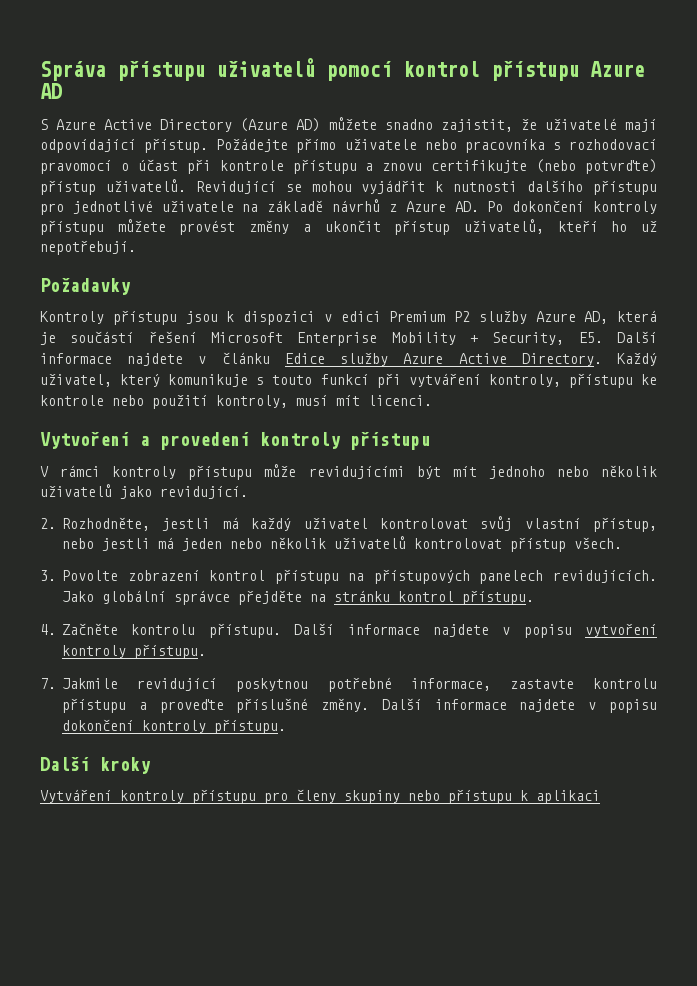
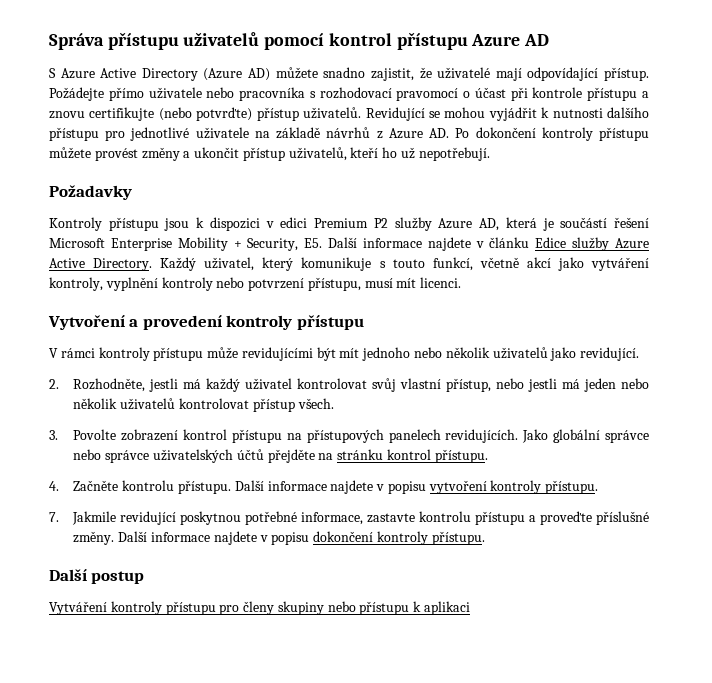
- Každý uživatel, který komunikuje s touto funkcí při vytváření kontroly, přístupu ke kontrole nebo použití kontroly, musí mít licenci.
+ Každý uživatel, který komunikuje s touto funkcí, včetně akcí jako vytváření kontroly, vyplnění kontroly nebo potvrzení přístupu, musí mít licenci.
- Jako globální správce přejděte na stránku kontrol přístupu.
+ Jako globální správce nebo správce uživatelských účtů přejděte na stránku kontrol přístupu.
- Další kroky
+ Další postup

